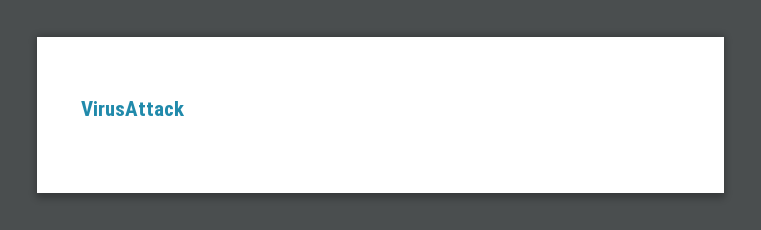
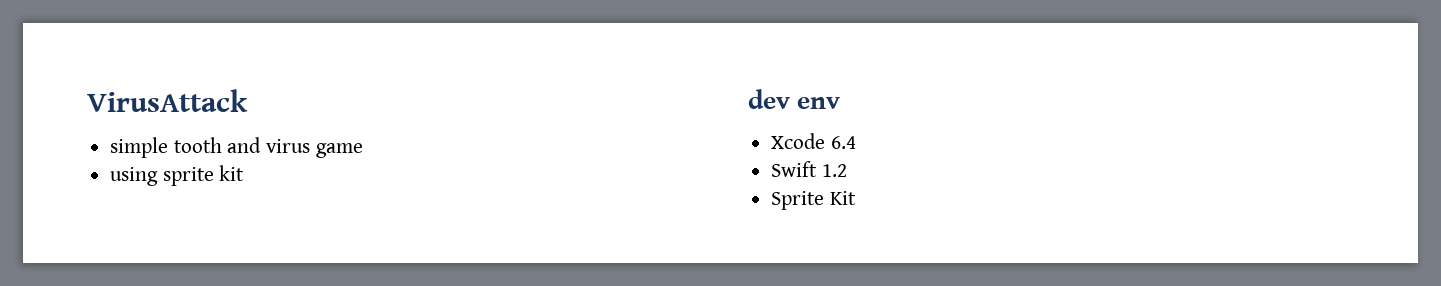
+ simple tooth and virus game
+ using sprite kit
+ dev env
+ Xcode 6.4
+ Swift 1.2
+ Sprite Kit

